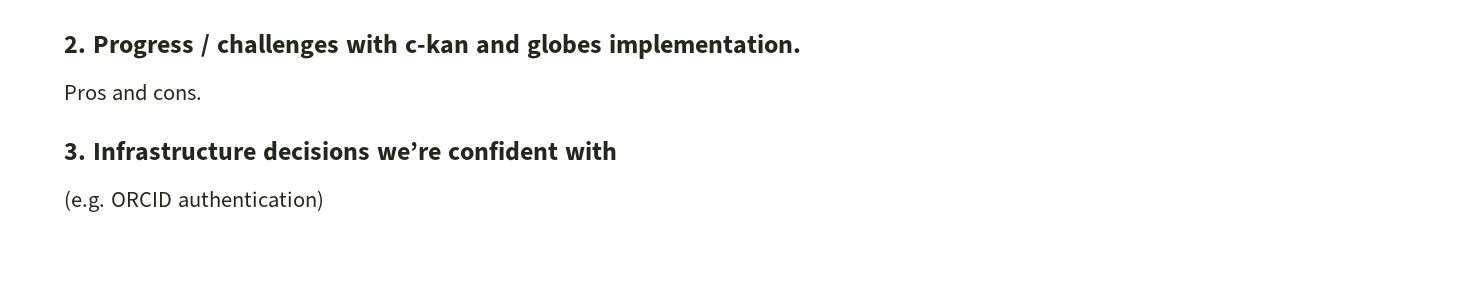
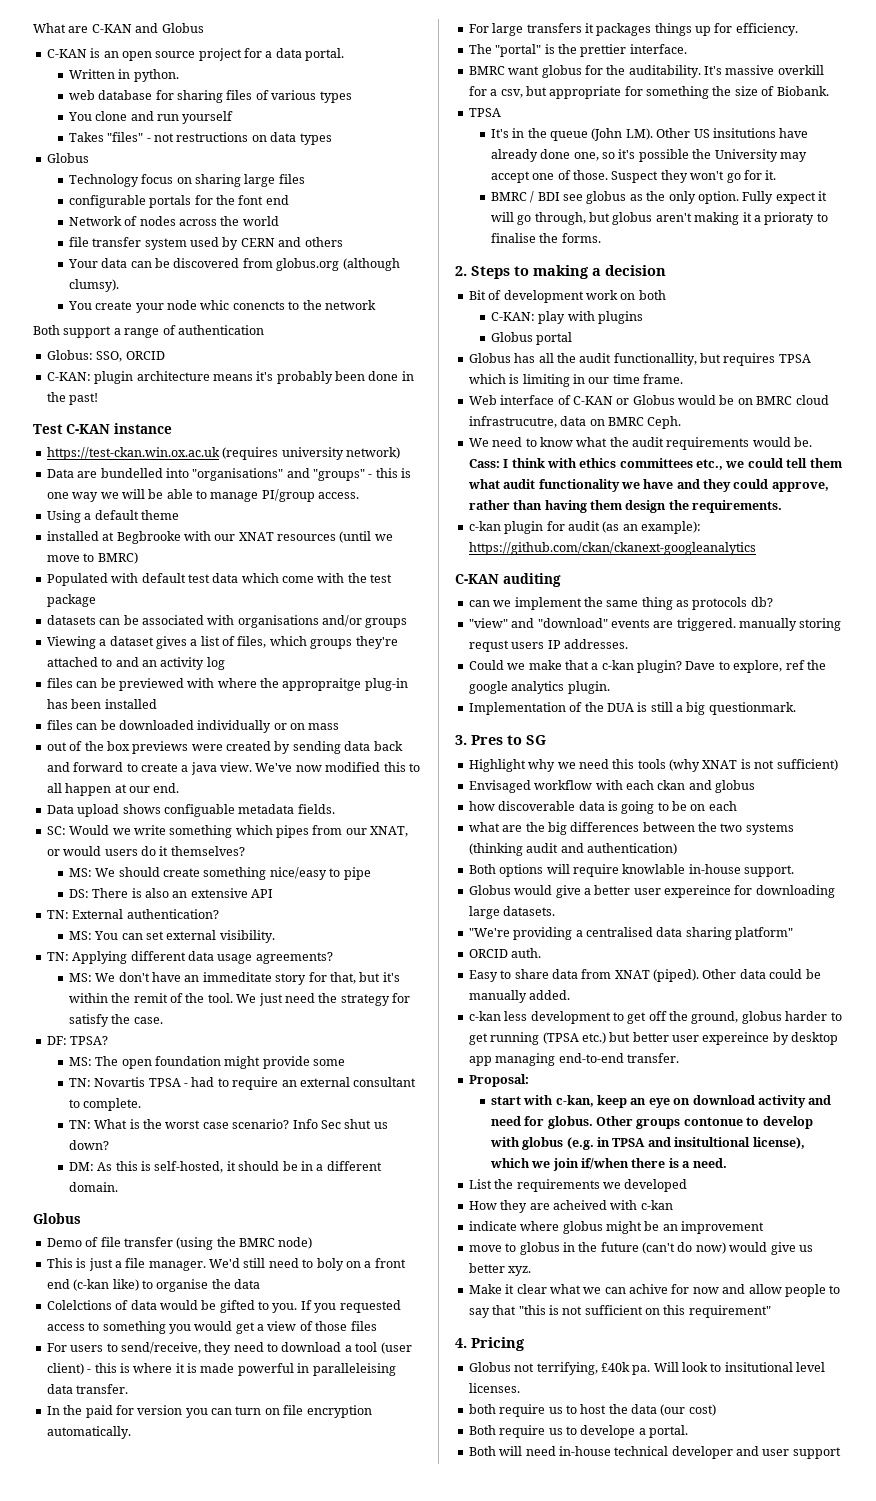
- 2. Progress / challenges with c-kan and globes implementation.
- Pros and cons.
- 3. Infrastructure decisions we’re confident with
- (e.g. ORCID authentication)
+ What are C-KAN and Globus
+ C-KAN is an open source project for a data portal.
+ Written in python.
+ web database for sharing files of various types
+ You clone and run yourself
+ Takes "files" - not restructions on data types
+ Globus
+ Technology focus on sharing large files
+ configurable portals for the font end
+ Network of nodes across the world
+ file transfer system used by CERN and others
+ Your data can be discovered from globus.org (although clumsy).
+ You create your node whic conencts to the network
+ Both support a range of authentication
+ Globus: SSO, ORCID
+ C-KAN: plugin architecture means it's probably been done in the past!
+ Test C-KAN instance
+ https://test-ckan.win.ox.ac.uk (requires university network)
+ Data are bundelled into "organisations" and "groups" - this is one way we will be able to manage PI/group access.
+ Using a default theme
+ installed at Begbrooke with our XNAT resources (until we move to BMRC)
+ Populated with default test data which come with the test package
+ datasets can be associated with organisations and/or groups
+ Viewing a dataset gives a list of files, which groups they're attached to and an activity log
+ files can be previewed with where the appropraitge plug-in has been installed
+ files can be downloaded individually or on mass
+ out of the box previews were created by sending data back and forward to create a java view. We've now modified this to all happen at our end.
+ Data upload shows configuable metadata fields.
+ SC: Would we write something which pipes from our XNAT, or would users do it themselves?
+ MS: We should create something nice/easy to pipe
+ DS: There is also an extensive API
+ TN: External authentication?
+ MS: You can set external visibility.
+ TN: Applying different data usage agreements?
+ MS: We don't have an immeditate story for that, but it's within the remit of the tool. We just need the strategy for satisfy the case.
+ DF: TPSA?
+ MS: The open foundation might provide some
+ TN: Novartis TPSA - had to require an external consultant to complete.
+ TN: What is the worst case scenario? Info Sec shut us down?
+ DM: As this is self-hosted, it should be in a different domain.
+ Globus
+ Demo of file transfer (using the BMRC node)
+ This is just a file manager. We'd still need to boly on a front end (c-kan like) to organise the data
+ Colelctions of data would be gifted to you. If you requested access to something you would get a view of those files
+ For users to send/receive, they need to download a tool (user client) - this is where it is made powerful in paralleleising data transfer.
+ In the paid for version you can turn on file encryption automatically.
+ For large transfers it packages things up for efficiency.
+ The "portal" is the prettier interface.
+ BMRC want globus for the auditability. It's massive overkill for a csv, but appropriate for something the size of Biobank.
+ TPSA
+ It's in the queue (John LM). Other US insitutions have already done one, so it's possible the University may accept one of those. Suspect they won't go for it.
+ BMRC / BDI see globus as the only option. Fully expect it will go through, but globus aren't making it a prioraty to finalise the forms.
+ 2. Steps to making a decision
+ Bit of development work on both
+ C-KAN: play with plugins
+ Globus portal
+ Globus has all the audit functionallity, but requires TPSA which is limiting in our time frame.
+ Web interface of C-KAN or Globus would be on BMRC cloud infrastrucutre, data on BMRC Ceph.
+ We need to know what the audit requirements would be. Cass: I think with ethics committees etc., we could tell them what audit functionality we have and they could approve, rather than having them design the requirements.
+ c-kan plugin for audit (as an example): https://github.com/ckan/ckanext-googleanalytics
+ C-KAN auditing
+ can we implement the same thing as protocols db?
+ "view" and "download" events are triggered. manually storing requst users IP addresses.
+ Could we make that a c-kan plugin? Dave to explore, ref the google analytics plugin.
+ Implementation of the DUA is still a big questionmark.
+ 3. Pres to SG
+ Highlight why we need this tools (why XNAT is not sufficient)
+ Envisaged workflow with each ckan and globus
+ how discoverable data is going to be on each
+ what are the big differences between the two systems (thinking audit and authentication)
+ Both options will require knowlable in-house support.
+ Globus would give a better user expereince for downloading large datasets.
+ "We're providing a centralised data sharing platform"
+ ORCID auth.
+ Easy to share data from XNAT (piped). Other data could be manually added.
+ c-kan less development to get off the ground, globus harder to get running (TPSA etc.) but better user expereince by desktop app managing end-to-end transfer.
+ Proposal:
+ start with c-kan, keep an eye on download activity and need for globus. Other groups contonue to develop with globus (e.g. in TPSA and insitultional license), which we join if/when there is a need.
+ List the requirements we developed
+ How they are acheived with c-kan
+ indicate where globus might be an improvement
+ move to globus in the future (can't do now) would give us better xyz.
+ Make it clear what we can achive for now and allow people to say that "this is not sufficient on this requirement"
+ 4. Pricing
+ Globus not terrifying, £40k pa. Will look to insitutional level licenses.
+ both require us to host the data (our cost)
+ Both require us to develope a portal.
+ Both will need in-house technical developer and user support

